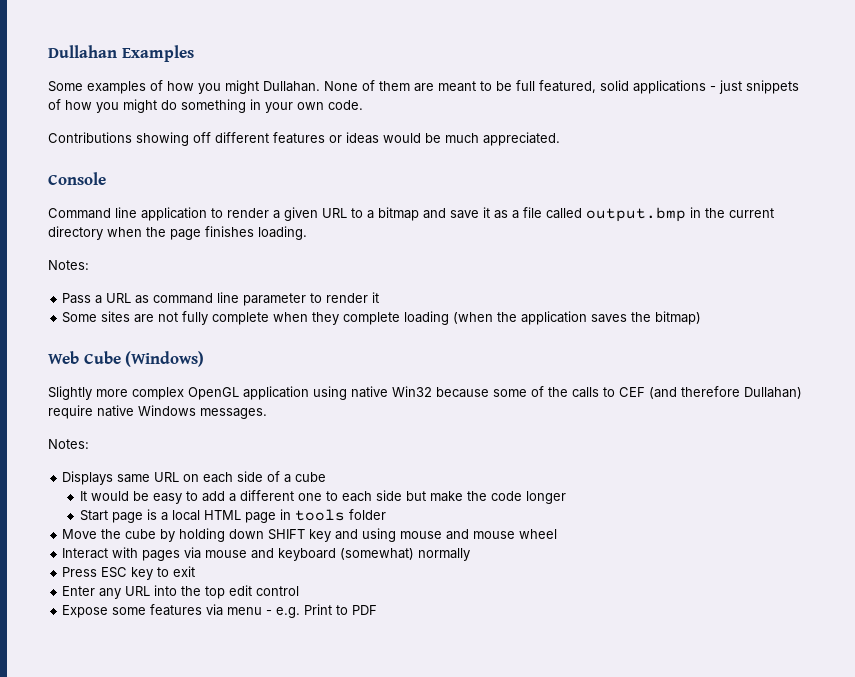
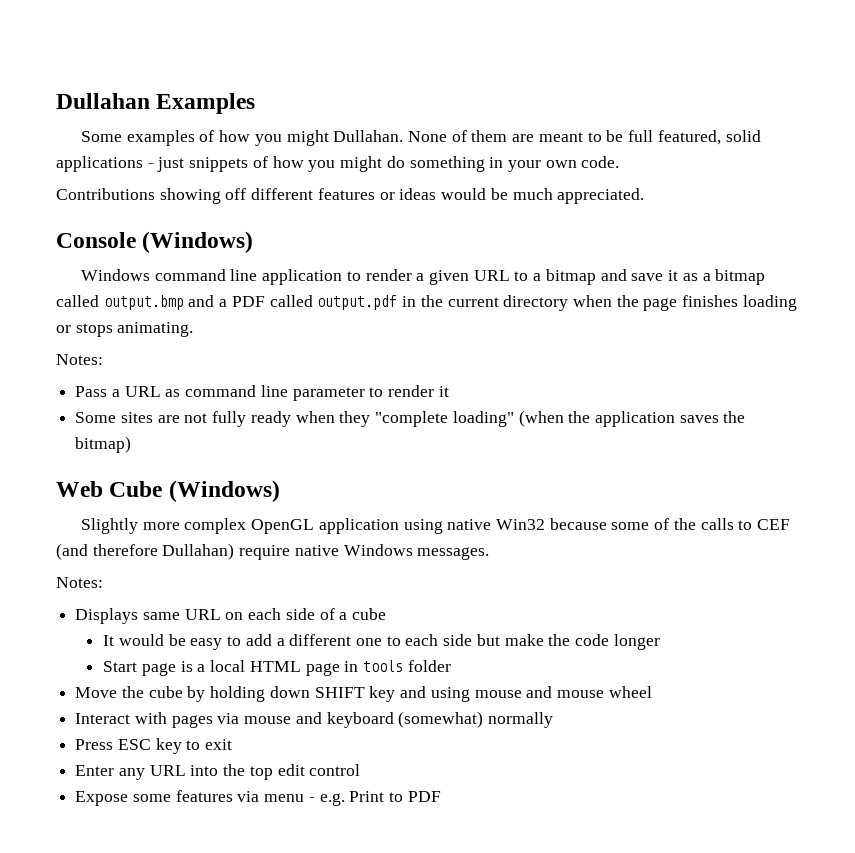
- Console
- Command line application to render a given URL to a bitmap and save it as a file called output.bmp in the current directory when the page finishes loading.
+ Console (Windows)
+ Windows command line application to render a given URL to a bitmap and save it as a bitmap called output.bmp and a PDF called output.pdf in the current directory when the page finishes loading or stops animating.
- Some sites are not fully complete when they complete loading (when the application saves the bitmap)
+ Some sites are not fully ready when they "complete loading" (when the application saves the bitmap)

